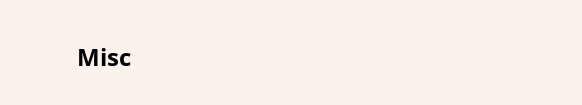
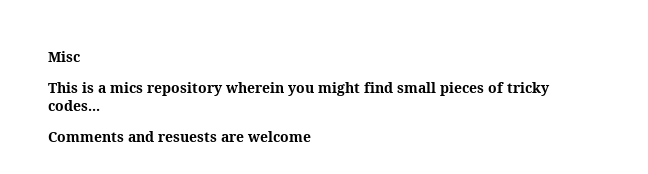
+ This is a mics repository wherein you might find small pieces of tricky codes...
+ Comments and resuests are welcome

